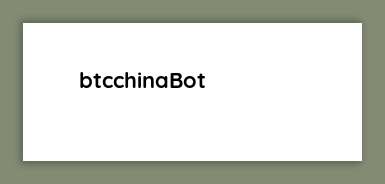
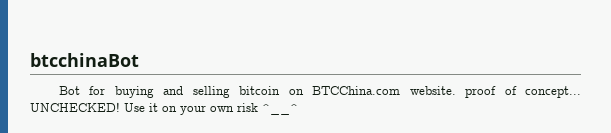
+ Bot for buying and selling bitcoin on BTCChina.com website. proof of concept... UNCHECKED! Use it on your own risk ^__^

